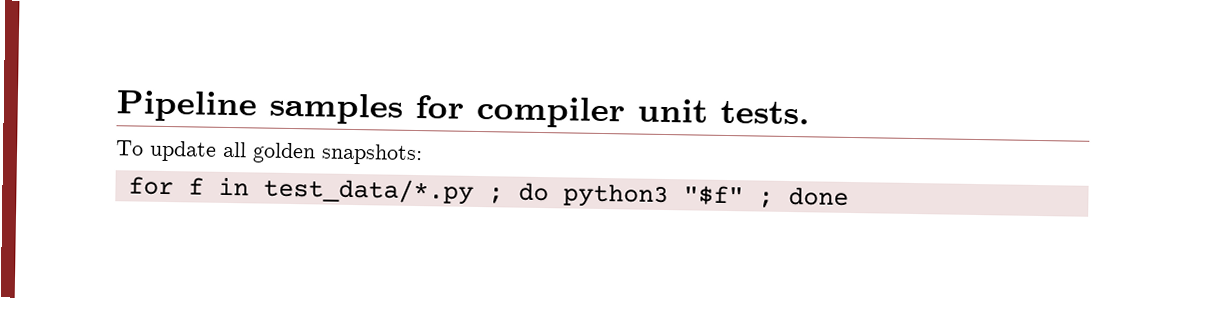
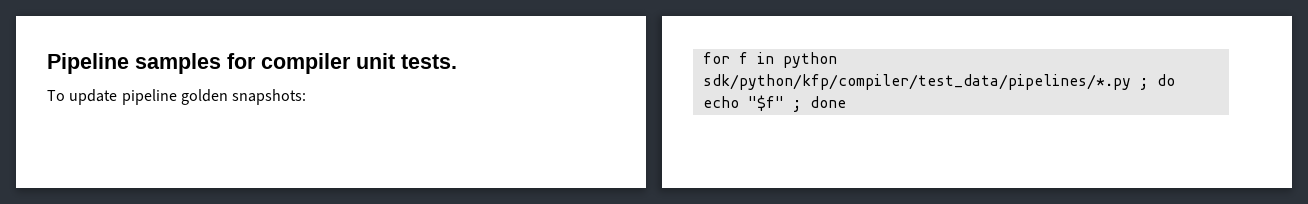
- To update all golden snapshots:
+ To update pipeline golden snapshots:
- for f in test_data/*.py ; do python3 "$f" ; done
+ for f in python sdk/python/kfp/compiler/test_data/pipelines/*.py ; do echo "$f" ; done

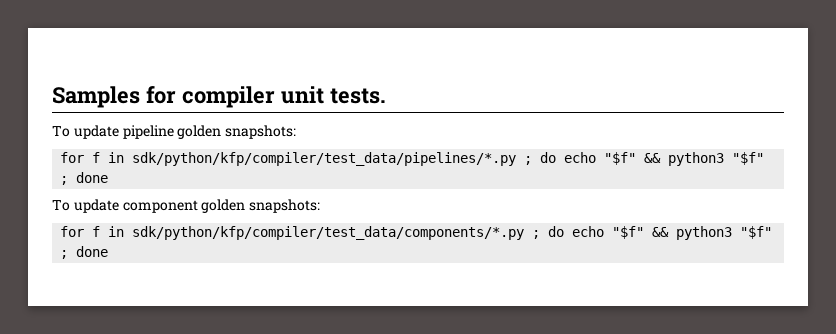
- Pipeline samples for compiler unit tests.
+ Samples for compiler unit tests.
- for f in python sdk/python/kfp/compiler/test_data/pipelines/*.py ; do echo "$f" ; done
+ for f in sdk/python/kfp/compiler/test_data/pipelines/*.py ; do echo "$f" && python3 "$f" ; done
+ To update component golden snapshots:
+ for f in sdk/python/kfp/compiler/test_data/components/*.py ; do echo "$f" && python3 "$f" ; done

